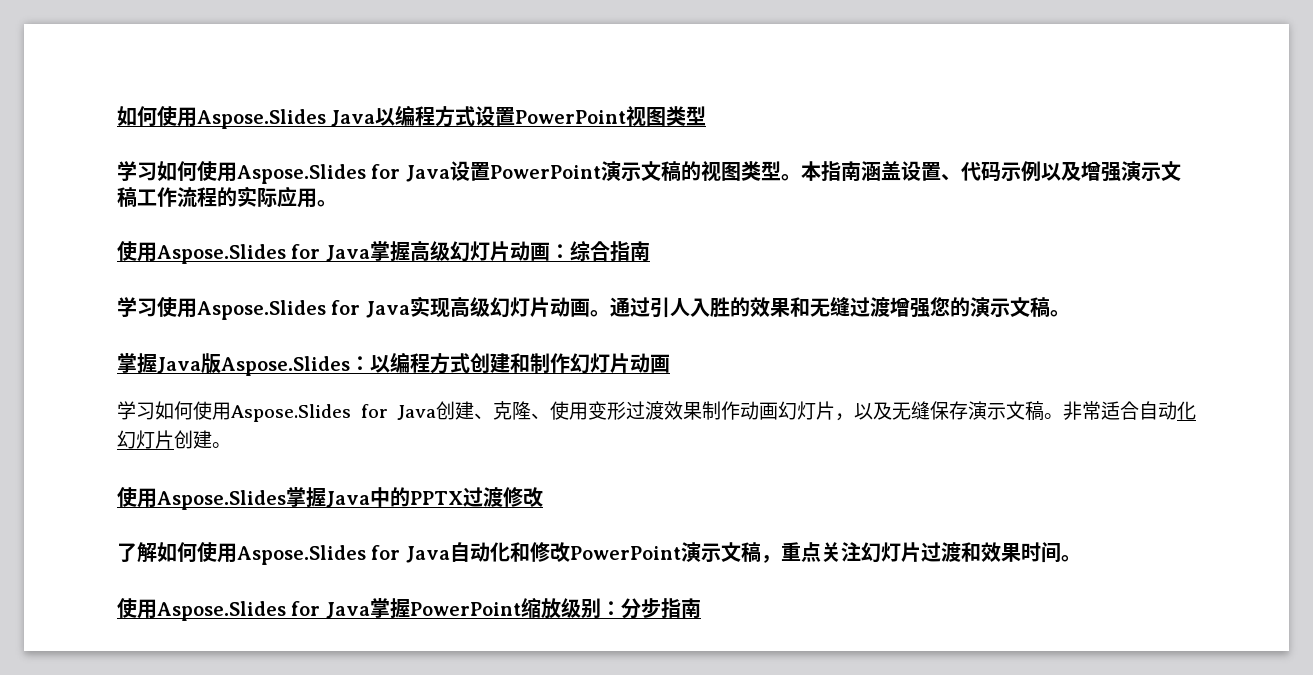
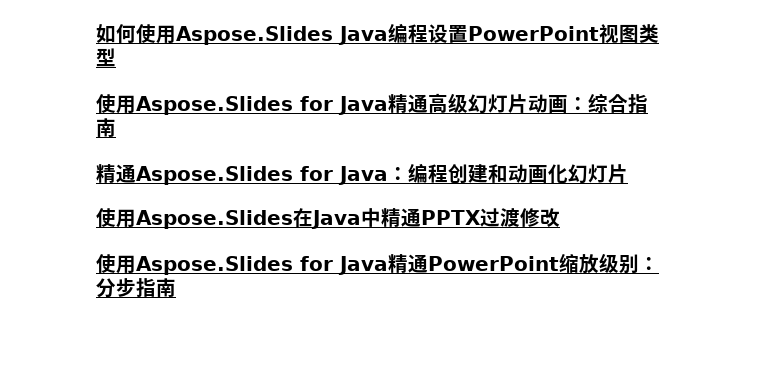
- 如何使用Aspose.Slides Java以编程方式设置PowerPoint视图类型
+ 如何使用Aspose.Slides Java编程设置PowerPoint视图类型
- 学习如何使用Aspose.Slides for Java设置PowerPoint演示文稿的视图类型。本指南涵盖设置、代码示例以及增强演示文稿工作流程的实际应用。
- 使用Aspose.Slides for Java掌握高级幻灯片动画：综合指南
+ 使用Aspose.Slides for Java精通高级幻灯片动画：综合指南
- 学习使用Aspose.Slides for Java实现高级幻灯片动画。通过引人入胜的效果和无缝过渡增强您的演示文稿。
- 掌握Java版Aspose.Slides：以编程方式创建和制作幻灯片动画
- 学习如何使用Aspose.Slides for Java创建、克隆、使用变形过渡效果制作动画幻灯片，以及无缝保存演示文稿。非常适合自动化幻灯片创建。
- 使用Aspose.Slides掌握Java中的PPTX过渡修改
+ 精通Aspose.Slides for Java：编程创建和动画化幻灯片
+ 使用Aspose.Slides在Java中精通PPTX过渡修改
- 了解如何使用Aspose.Slides for Java自动化和修改PowerPoint演示文稿，重点关注幻灯片过渡和效果时间。
- 使用Aspose.Slides for Java掌握PowerPoint缩放级别：分步指南
+ 使用Aspose.Slides for Java精通PowerPoint缩放级别：分步指南

